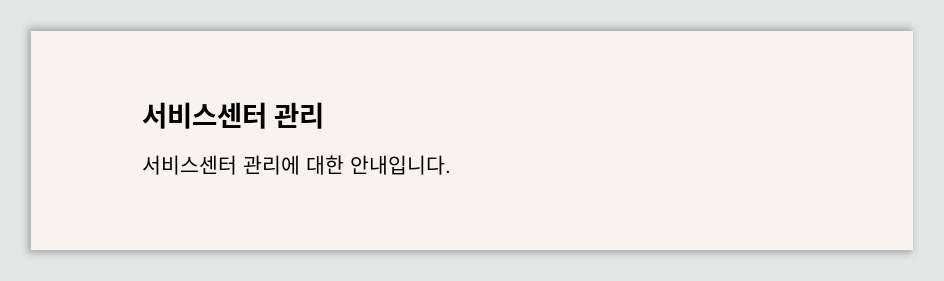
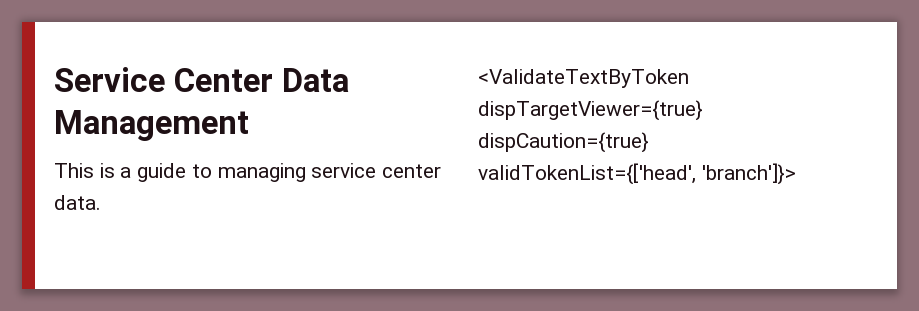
- 서비스센터 관리
- 서비스센터 관리에 대한 안내입니다.
+ Service Center Data Management
+ This is a guide to managing service center data.
+ <ValidateTextByToken dispTargetViewer={true} dispCaution={true} validTokenList={['head', 'branch']}>

